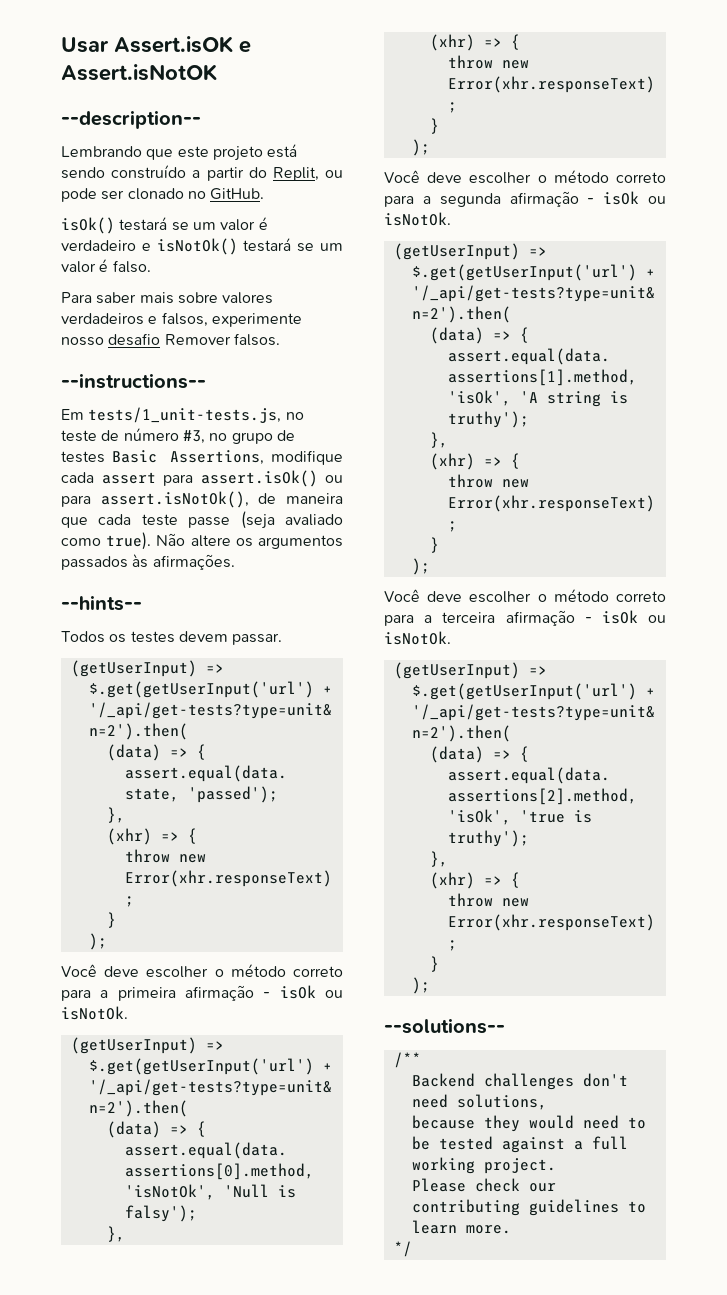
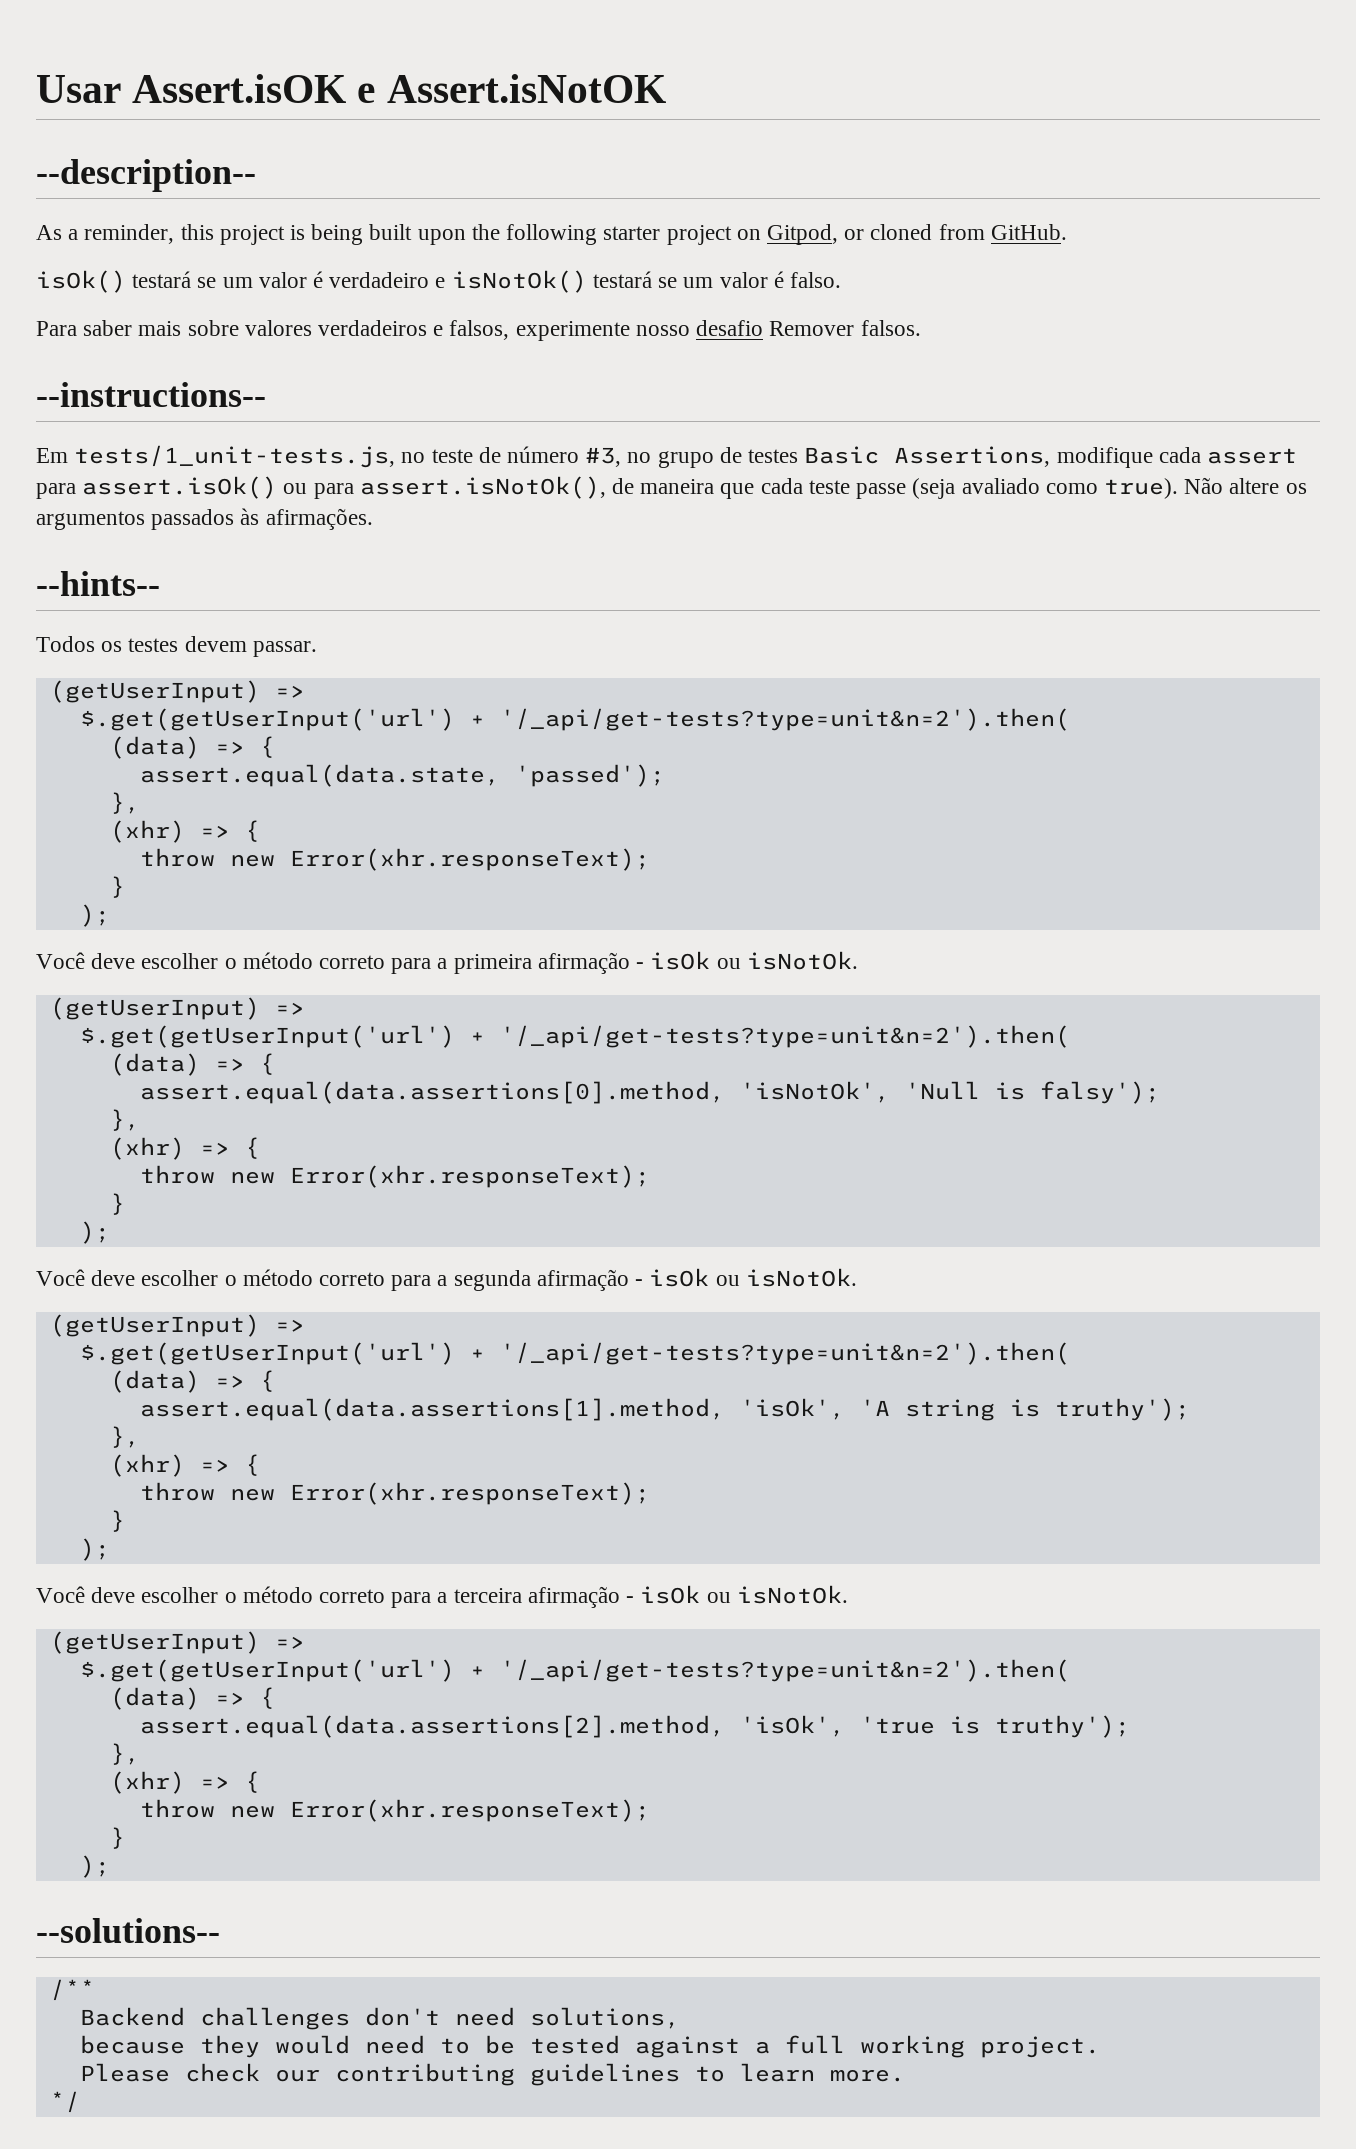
- Lembrando que este projeto está sendo construído a partir do Replit, ou pode ser clonado no GitHub.
+ As a reminder, this project is being built upon the following starter project on Gitpod, or cloned from GitHub.

